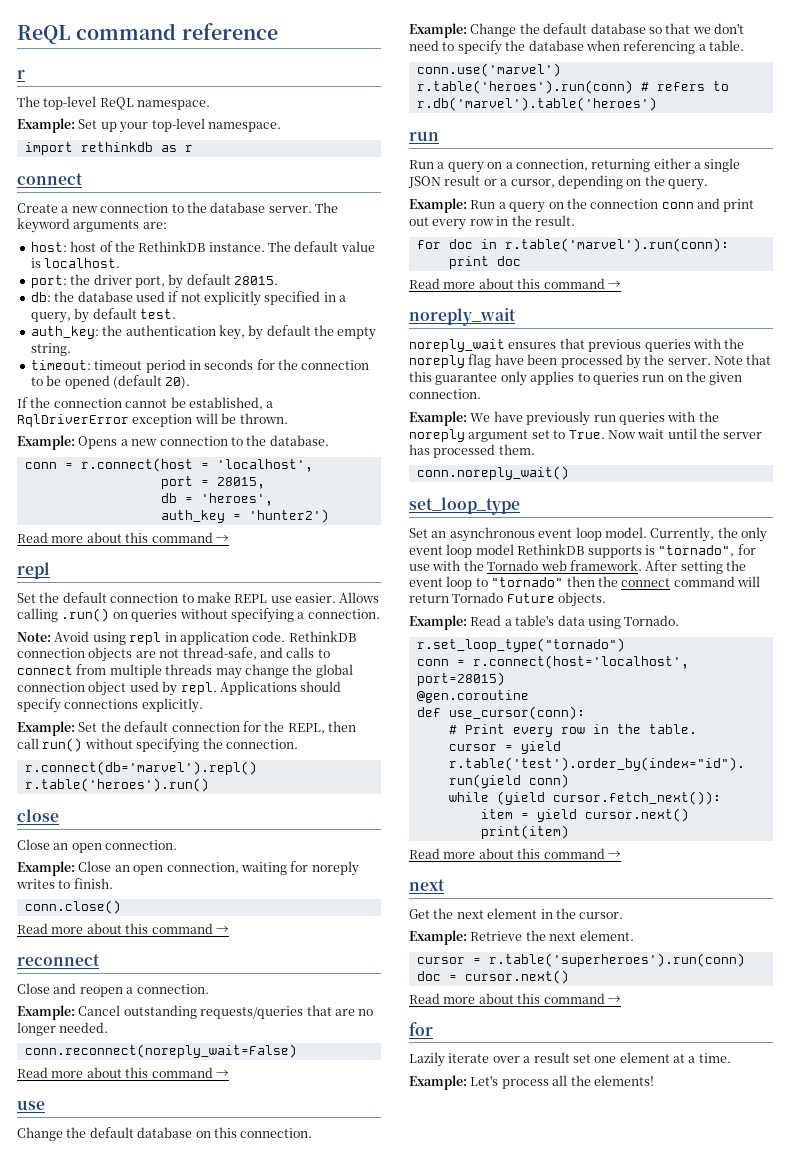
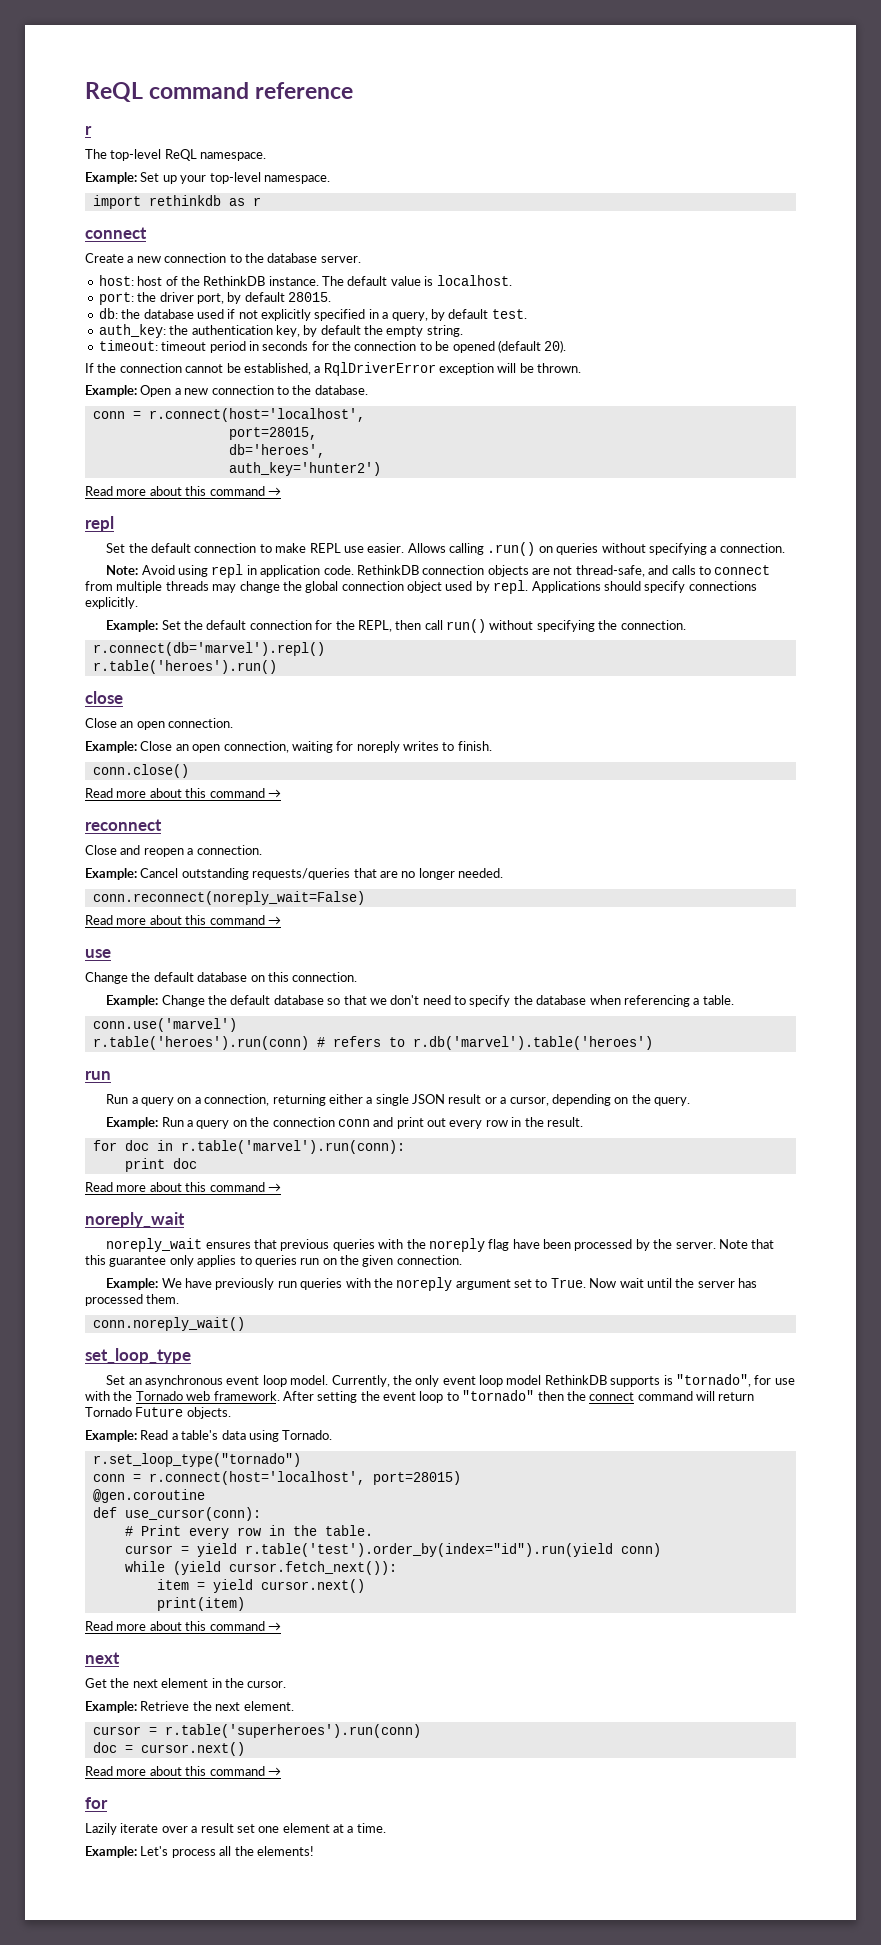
- The keyword arguments are:
- Example: Opens a new connection to the database.
- conn = r.connect(host = 'localhost',
- port = 28015,
- db = 'heroes',
- auth_key = 'hunter2')
+ Example: Open a new connection to the database.
+ conn = r.connect(host='localhost',
+ port=28015,
+ db='heroes',
+ auth_key='hunter2')

